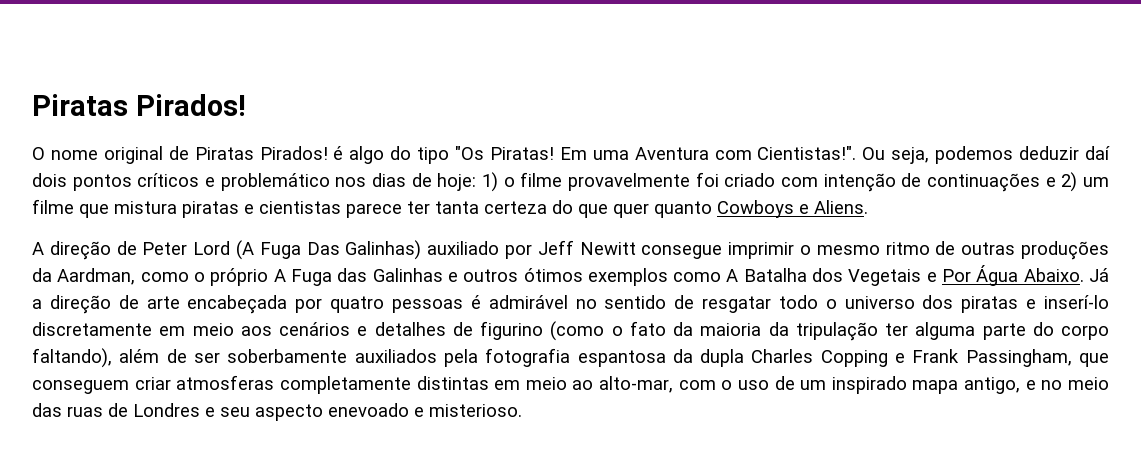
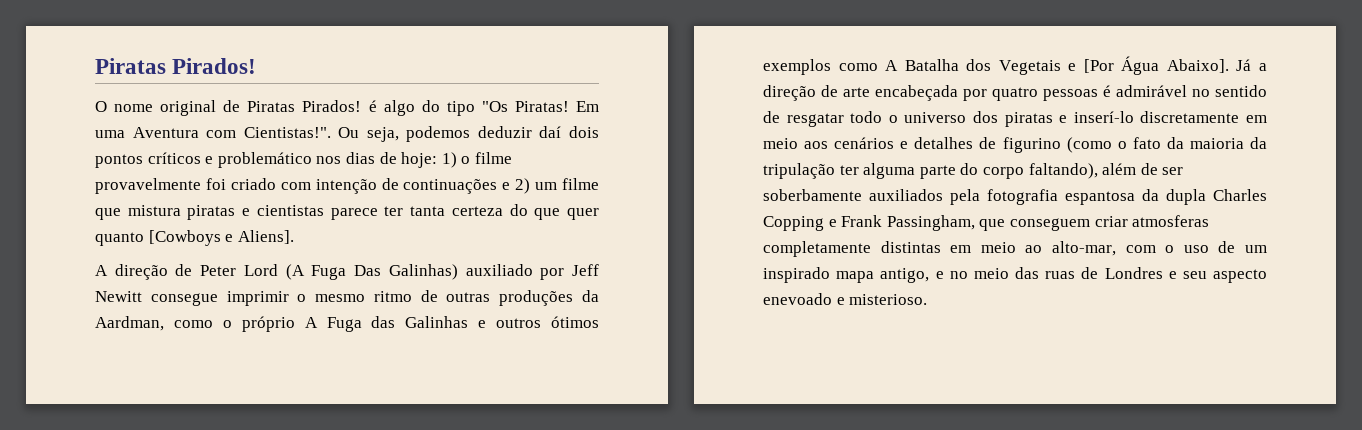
- Ou seja, podemos deduzir daí dois pontos críticos e problemático nos dias de hoje: 1) o filme provavelmente foi criado com intenção de continuações e 2) um filme que mistura piratas e cientistas parece ter tanta certeza do que quer quanto Cowboys e Aliens.
+ Ou seja, podemos deduzir daí dois pontos críticos e problemático nos dias de hoje: 1) o filme provavelmente foi criado com intenção de continuações e 2) um filme que mistura piratas e cientistas parece ter tanta certeza do que quer quanto [Cowboys e Aliens].
- A direção de Peter Lord (A Fuga Das Galinhas) auxiliado por Jeff Newitt consegue imprimir o mesmo ritmo de outras produções da Aardman, como o próprio A Fuga das Galinhas e outros ótimos exemplos como A Batalha dos Vegetais e Por Água Abaixo.
+ A direção de Peter Lord (A Fuga Das Galinhas) auxiliado por Jeff Newitt consegue imprimir o mesmo ritmo de outras produções da Aardman, como o próprio A Fuga das Galinhas e outros ótimos exemplos como A Batalha dos Vegetais e [Por Água Abaixo].

